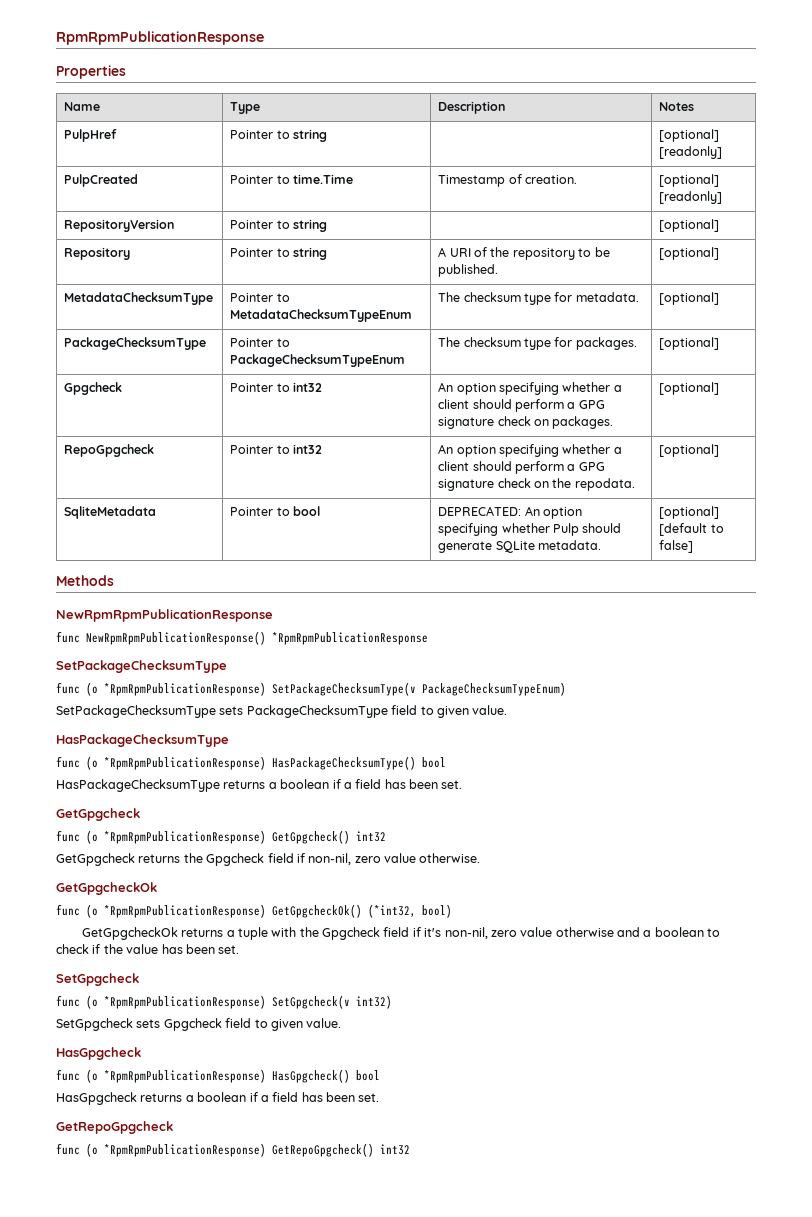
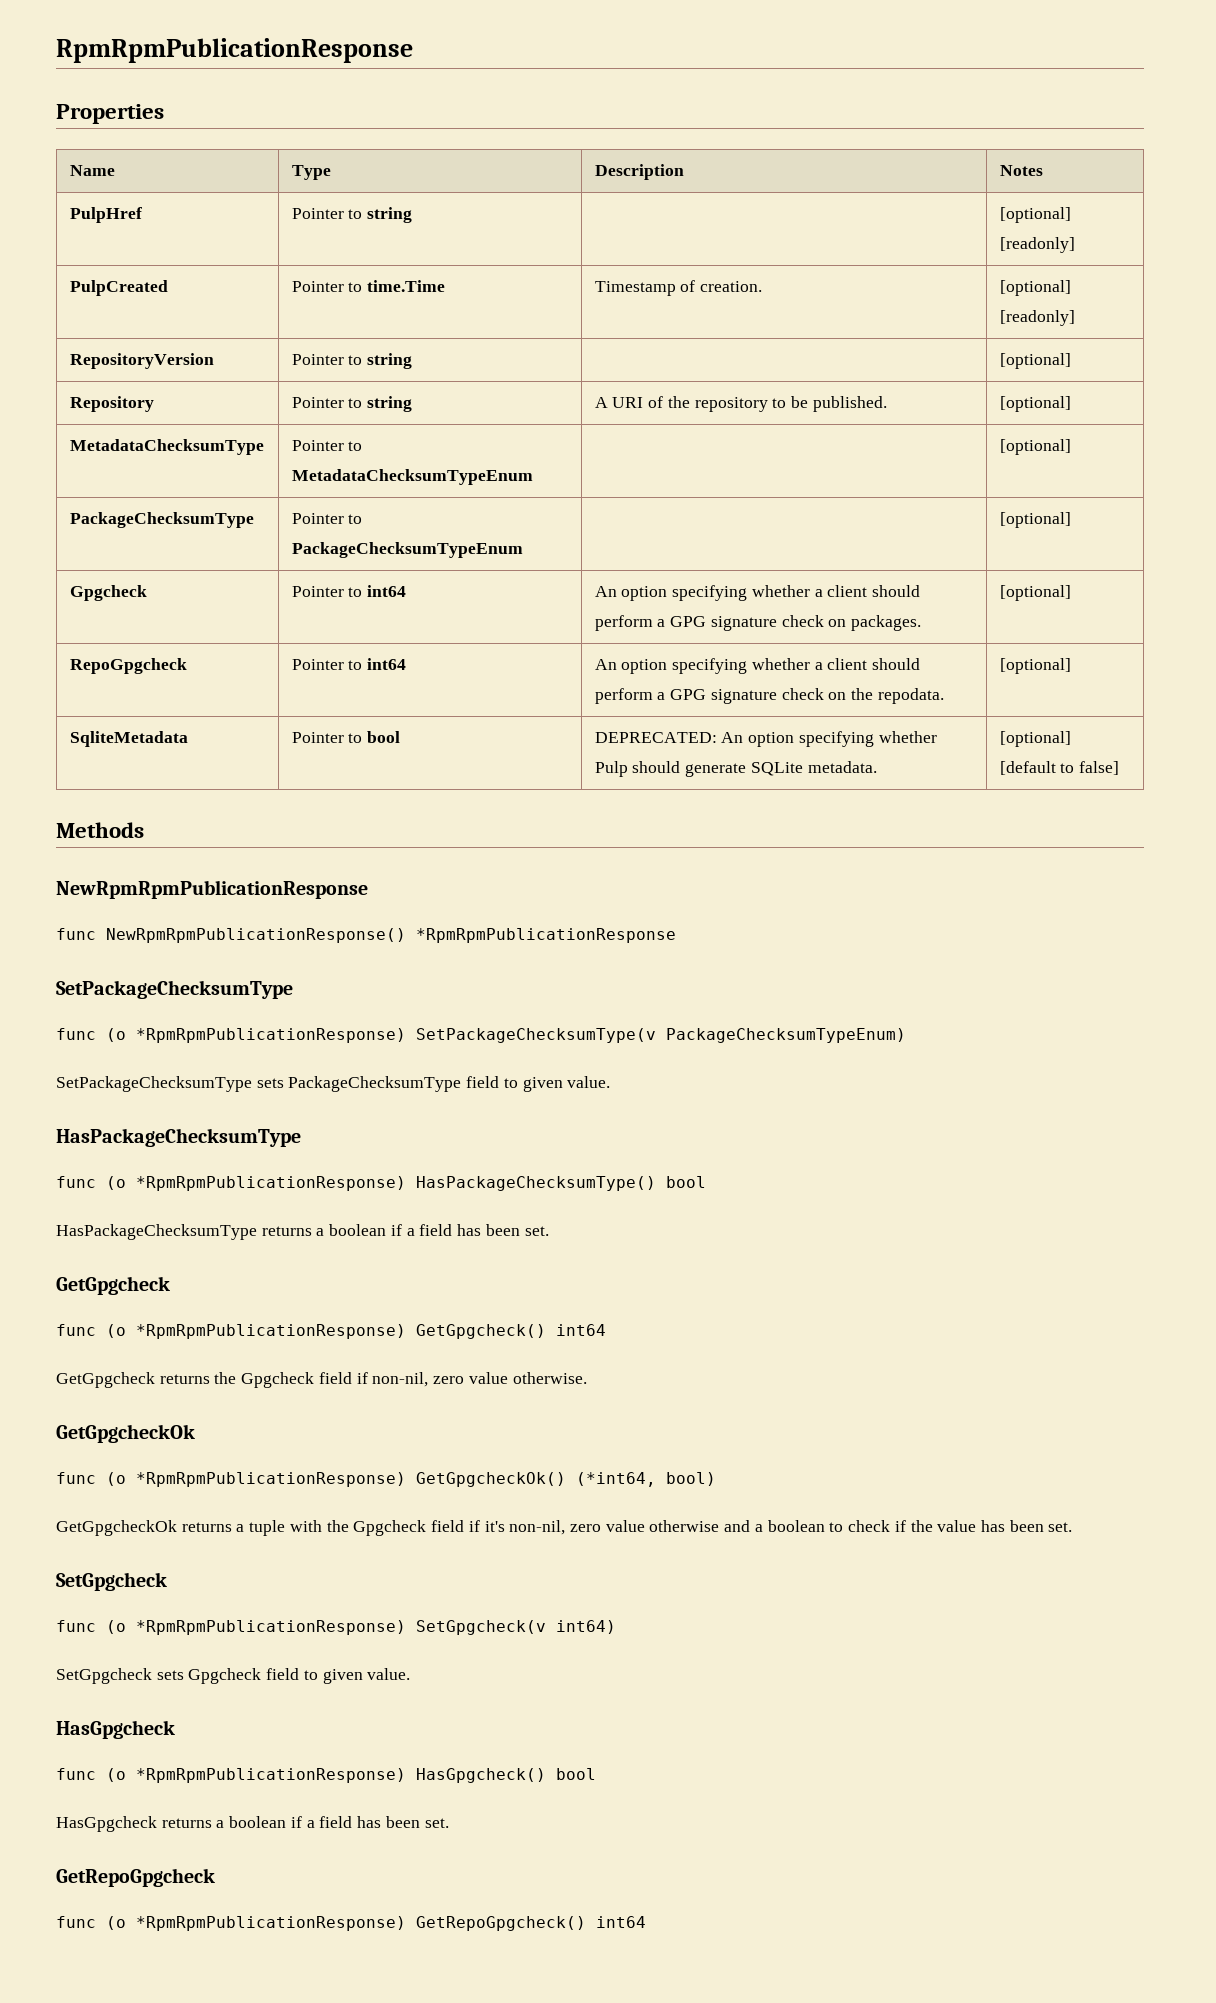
- MetadataChecksumType | Pointer to MetadataChecksumTypeEnum | The checksum type for metadata. | [optional]
+ MetadataChecksumType | Pointer to MetadataChecksumTypeEnum | | [optional]
- PackageChecksumType | Pointer to PackageChecksumTypeEnum | The checksum type for packages. | [optional]
+ PackageChecksumType | Pointer to PackageChecksumTypeEnum | | [optional]
- Gpgcheck | Pointer to int32 | An option specifying whether a client should perform a GPG signature check on packages. | [optional]
+ Gpgcheck | Pointer to int64 | An option specifying whether a client should perform a GPG signature check on packages. | [optional]
- RepoGpgcheck | Pointer to int32 | An option specifying whether a client should perform a GPG signature check on the repodata. | [optional]
+ RepoGpgcheck | Pointer to int64 | An option specifying whether a client should perform a GPG signature check on the repodata. | [optional]
- func (o *RpmRpmPublicationResponse) GetGpgcheck() int32
+ func (o *RpmRpmPublicationResponse) GetGpgcheck() int64
- func (o *RpmRpmPublicationResponse) GetGpgcheckOk() (*int32, bool)
+ func (o *RpmRpmPublicationResponse) GetGpgcheckOk() (*int64, bool)
- func (o *RpmRpmPublicationResponse) SetGpgcheck(v int32)
+ func (o *RpmRpmPublicationResponse) SetGpgcheck(v int64)
- func (o *RpmRpmPublicationResponse) GetRepoGpgcheck() int32
+ func (o *RpmRpmPublicationResponse) GetRepoGpgcheck() int64

